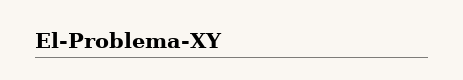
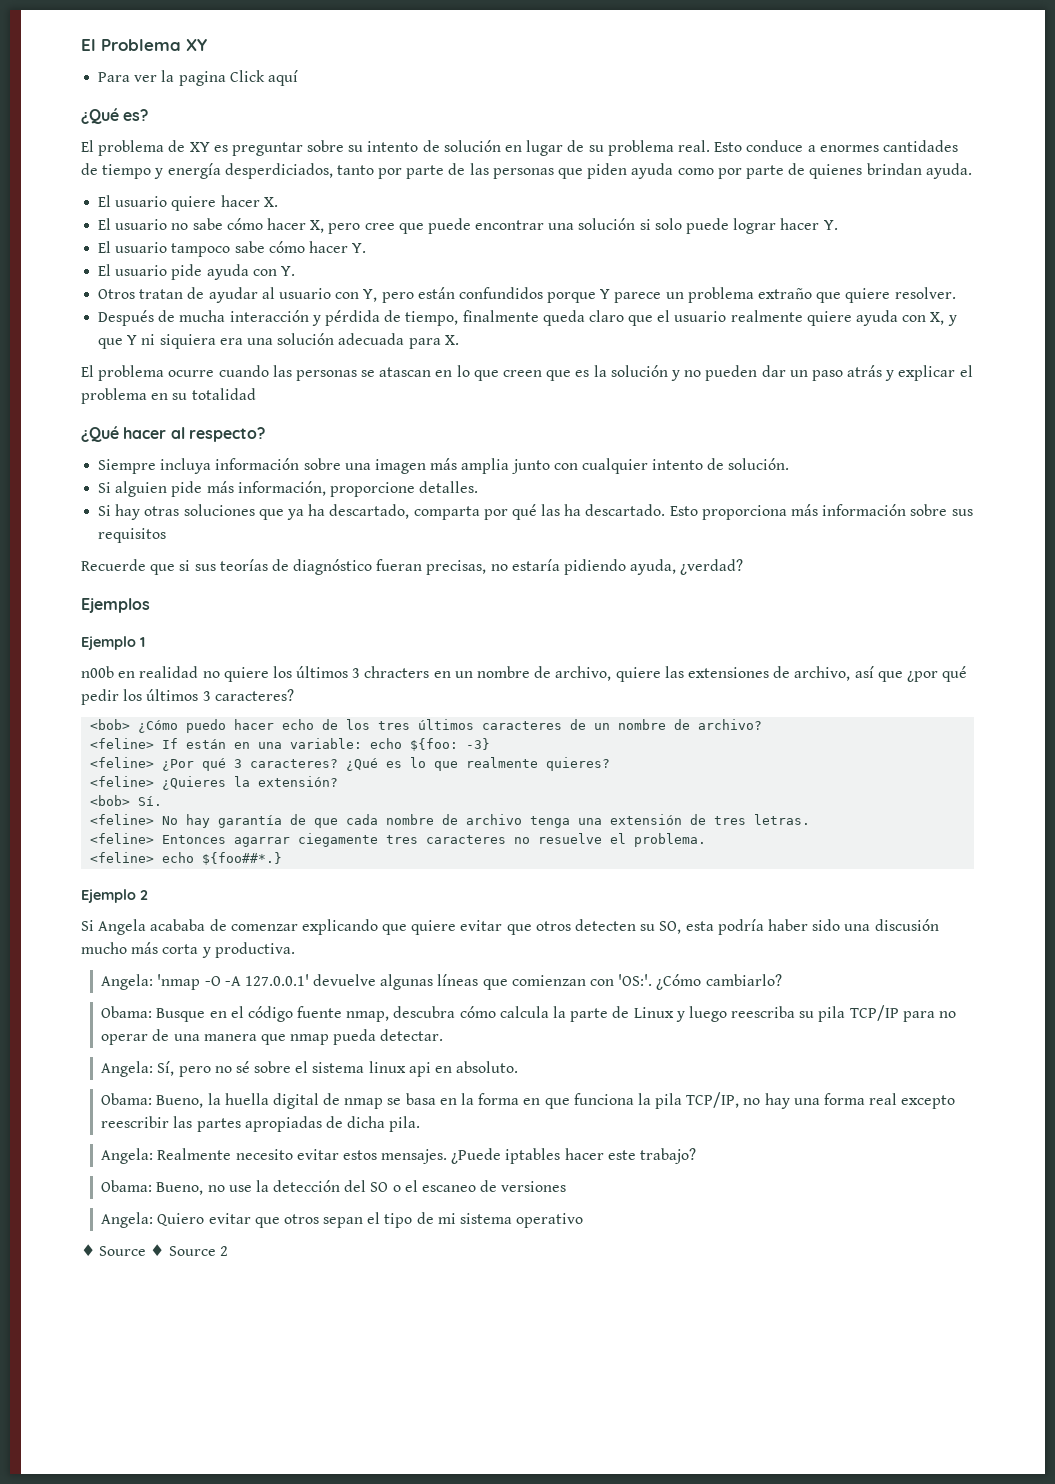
- El-Problema-XY
+ El Problema XY
+ Para ver la pagina Click aquí
+ ¿Qué es?
+ El problema de XY es preguntar sobre su intento de solución en lugar de su problema real. Esto conduce a enormes cantidades de tiempo y energía desperdiciados, tanto por parte de las personas que piden ayuda como por parte de quienes brindan ayuda.
+ El usuario quiere hacer X.
+ El usuario no sabe cómo hacer X, pero cree que puede encontrar una solución si solo puede lograr hacer Y.
+ El usuario tampoco sabe cómo hacer Y.
+ El usuario pide ayuda con Y.
+ Otros tratan de ayudar al usuario con Y, pero están confundidos porque Y parece un problema extraño que quiere resolver.
+ Después de mucha interacción y pérdida de tiempo, finalmente queda claro que el usuario realmente quiere ayuda con X, y que Y ni siquiera era una solución adecuada para X.
+ El problema ocurre cuando las personas se atascan en lo que creen que es la solución y no pueden dar un paso atrás y explicar el problema en su totalidad
+ ¿Qué hacer al respecto?
+ Siempre incluya información sobre una imagen más amplia junto con cualquier intento de solución.
+ Si alguien pide más información, proporcione detalles.
+ Si hay otras soluciones que ya ha descartado, comparta por qué las ha descartado. Esto proporciona más información sobre sus requisitos
+ Recuerde que si sus teorías de diagnóstico fueran precisas, no estaría pidiendo ayuda, ¿verdad?
+ Ejemplos
+ Ejemplo 1
+ n00b en realidad no quiere los últimos 3 chracters en un nombre de archivo, quiere las extensiones de archivo, así que ¿por qué pedir los últimos 3 caracteres?
+ <bob> ¿Cómo puedo hacer echo de los tres últimos caracteres de un nombre de archivo?
+ <feline> If están en una variable: echo ${foo: -3}
+ <feline> ¿Por qué 3 caracteres? ¿Qué es lo que realmente quieres?
+ <feline> ¿Quieres la extensión?
+ <bob> Sí.
+ <feline> No hay garantía de que cada nombre de archivo tenga una extensión de tres letras.
+ <feline> Entonces agarrar ciegamente tres caracteres no resuelve el problema.
+ <feline> echo ${foo##*.}
+ Ejemplo 2
+ Si Angela acababa de comenzar explicando que quiere evitar que otros detecten su SO, esta podría haber sido una discusión mucho más corta y productiva.
+ Angela: 'nmap -O -A 127.0.0.1' devuelve algunas líneas que comienzan con 'OS:'. ¿Cómo cambiarlo?
+ Obama: Busque en el código fuente nmap, descubra cómo calcula la parte de Linux y luego reescriba su pila TCP/IP para no operar de una manera que nmap pueda detectar.
+ Angela: Sí, pero no sé sobre el sistema linux api en absoluto.
+ Obama: Bueno, la huella digital de nmap se basa en la forma en que funciona la pila TCP/IP, no hay una forma real excepto reescribir las partes apropiadas de dicha pila.
+ Angela: Realmente necesito evitar estos mensajes. ¿Puede iptables hacer este trabajo?
+ Obama: Bueno, no use la detección del SO o el escaneo de versiones
+ Angela: Quiero evitar que otros sepan el tipo de mi sistema operativo
+ ♦ Source ♦ Source 2

